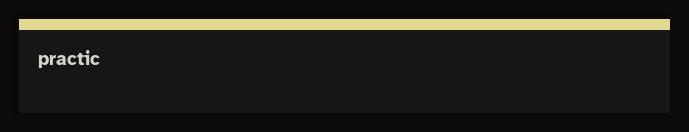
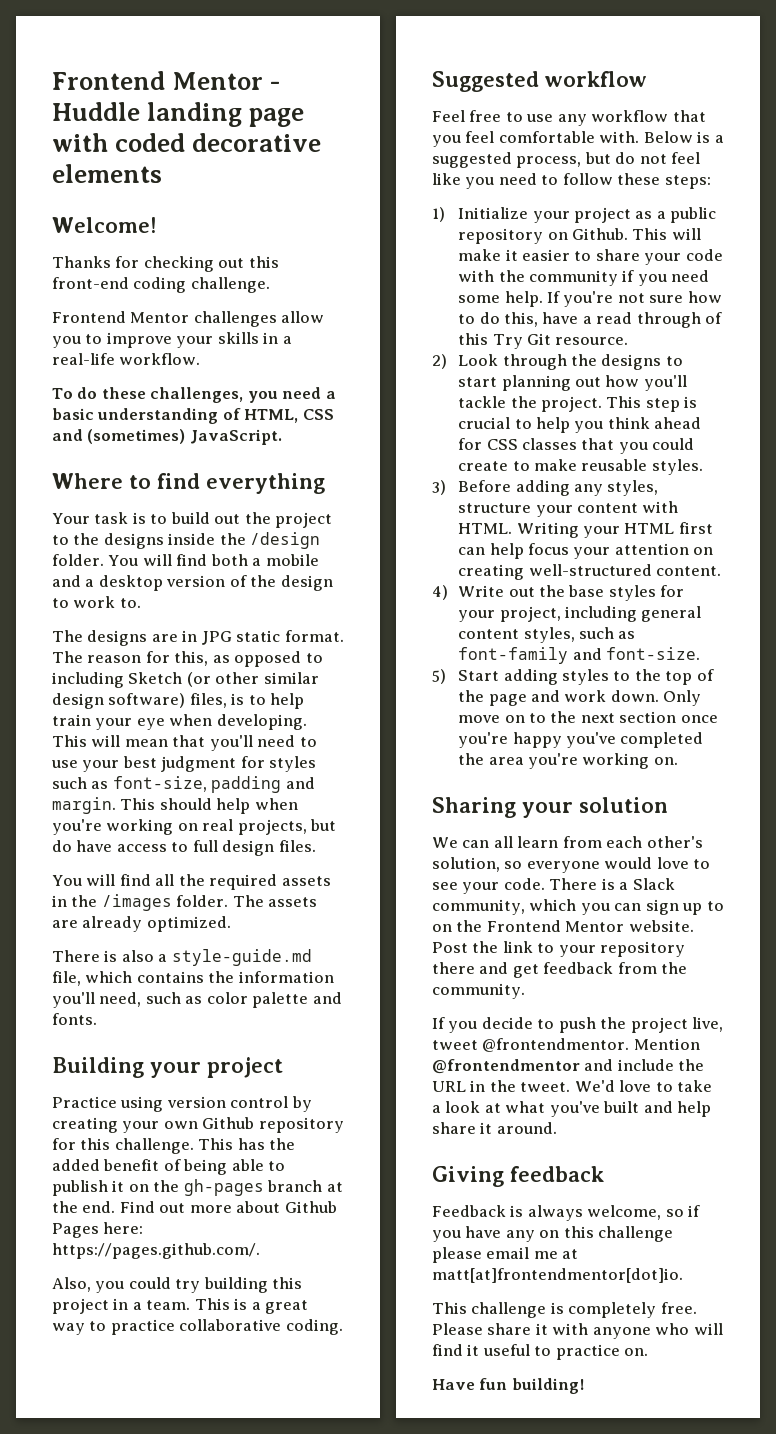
- practic
+ Frontend Mentor - Huddle landing page with coded decorative elements
+ Welcome!
+ Thanks for checking out this front-end coding challenge.
+ Frontend Mentor challenges allow you to improve your skills in a real-life workflow.
+ To do these challenges, you need a basic understanding of HTML, CSS and (sometimes) JavaScript.
+ Where to find everything
+ Your task is to build out the project to the designs inside the /design folder. You will find both a mobile and a desktop version of the design to work to.
+ The designs are in JPG static format. The reason for this, as opposed to including Sketch (or other similar design software) files, is to help train your eye when developing. This will mean that you'll need to use your best judgment for styles such as font-size, padding and margin. This should help when you're working on real projects, but do have access to full design files.
+ You will find all the required assets in the /images folder. The assets are already optimized.
+ There is also a style-guide.md file, which contains the information you'll need, such as color palette and fonts.
+ Building your project
+ Practice using version control by creating your own Github repository for this challenge. This has the added benefit of being able to publish it on the gh-pages branch at the end. Find out more about Github Pages here: https://pages.github.com/.
+ Also, you could try building this project in a team. This is a great way to practice collaborative coding.
+ Suggested workflow
+ Feel free to use any workflow that you feel comfortable with. Below is a suggested process, but do not feel like you need to follow these steps:
+ 1) Initialize your project as a public repository on Github. This will make it easier to share your code with the community if you need some help. If you're not sure how to do this, have a read through of this Try Git resource.
+ 2) Look through the designs to start planning out how you'll tackle the project. This step is crucial to help you think ahead for CSS classes that you could create to make reusable styles.
+ 3) Before adding any styles, structure your content with HTML. Writing your HTML first can help focus your attention on creating well-structured content.
+ 4) Write out the base styles for your project, including general content styles, such as font-family and font-size.
+ 5) Start adding styles to the top of the page and work down. Only move on to the next section once you're happy you've completed the area you're working on.
+ Sharing your solution
+ We can all learn from each other's solution, so everyone would love to see your code. There is a Slack community, which you can sign up to on the Frontend Mentor website. Post the link to your repository there and get feedback from the community.
+ If you decide to push the project live, tweet @frontendmentor. Mention @frontendmentor and include the URL in the tweet. We'd love to take a look at what you've built and help share it around.
+ Giving feedback
+ Feedback is always welcome, so if you have any on this challenge please email me at matt[at]frontendmentor[dot]io.
+ This challenge is completely free. Please share it with anyone who will find it useful to practice on.
+ Have fun building!

